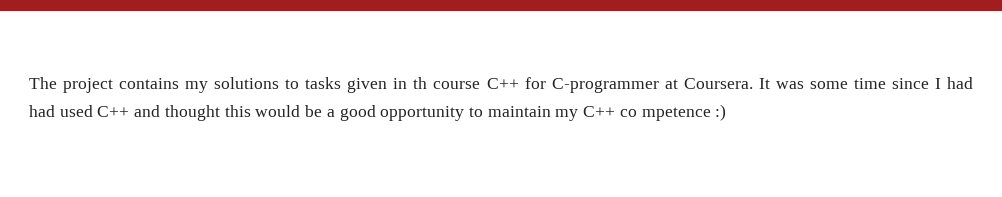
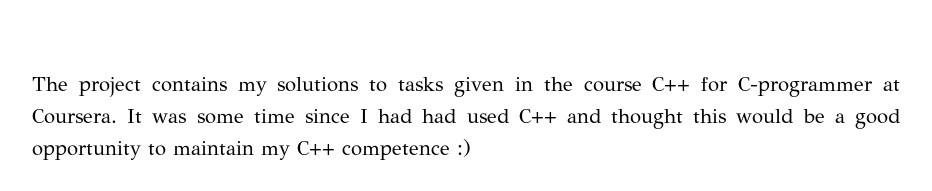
- The project contains my solutions to tasks given in th course C++ for C-programmer at Coursera.
+ The project contains my solutions to tasks given in the course C++ for C-programmer at Coursera.
- It was some time since I had had used C++ and thought this would be a good opportunity to maintain my C++ co mpetence :)
+ It was some time since I had had used C++ and thought this would be a good opportunity to maintain my C++ competence :)

